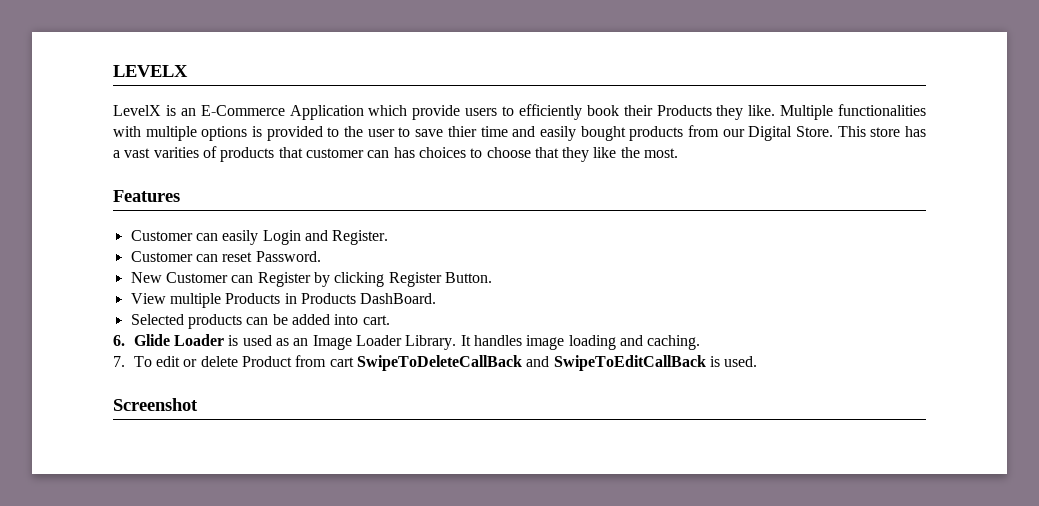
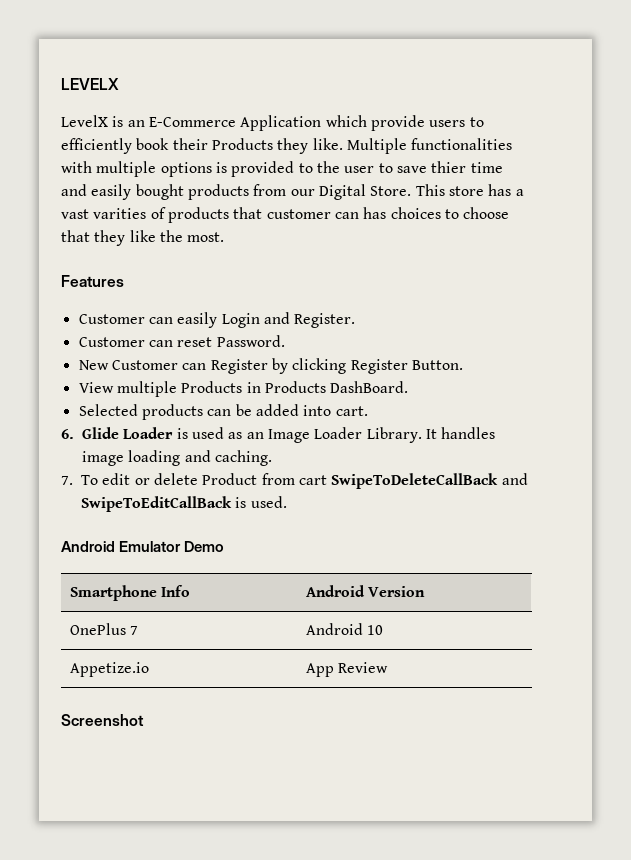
+ Android Emulator Demo
+ Smartphone Info | Android Version
+ OnePlus 7 | Android 10
+ Appetize.io | App Review

